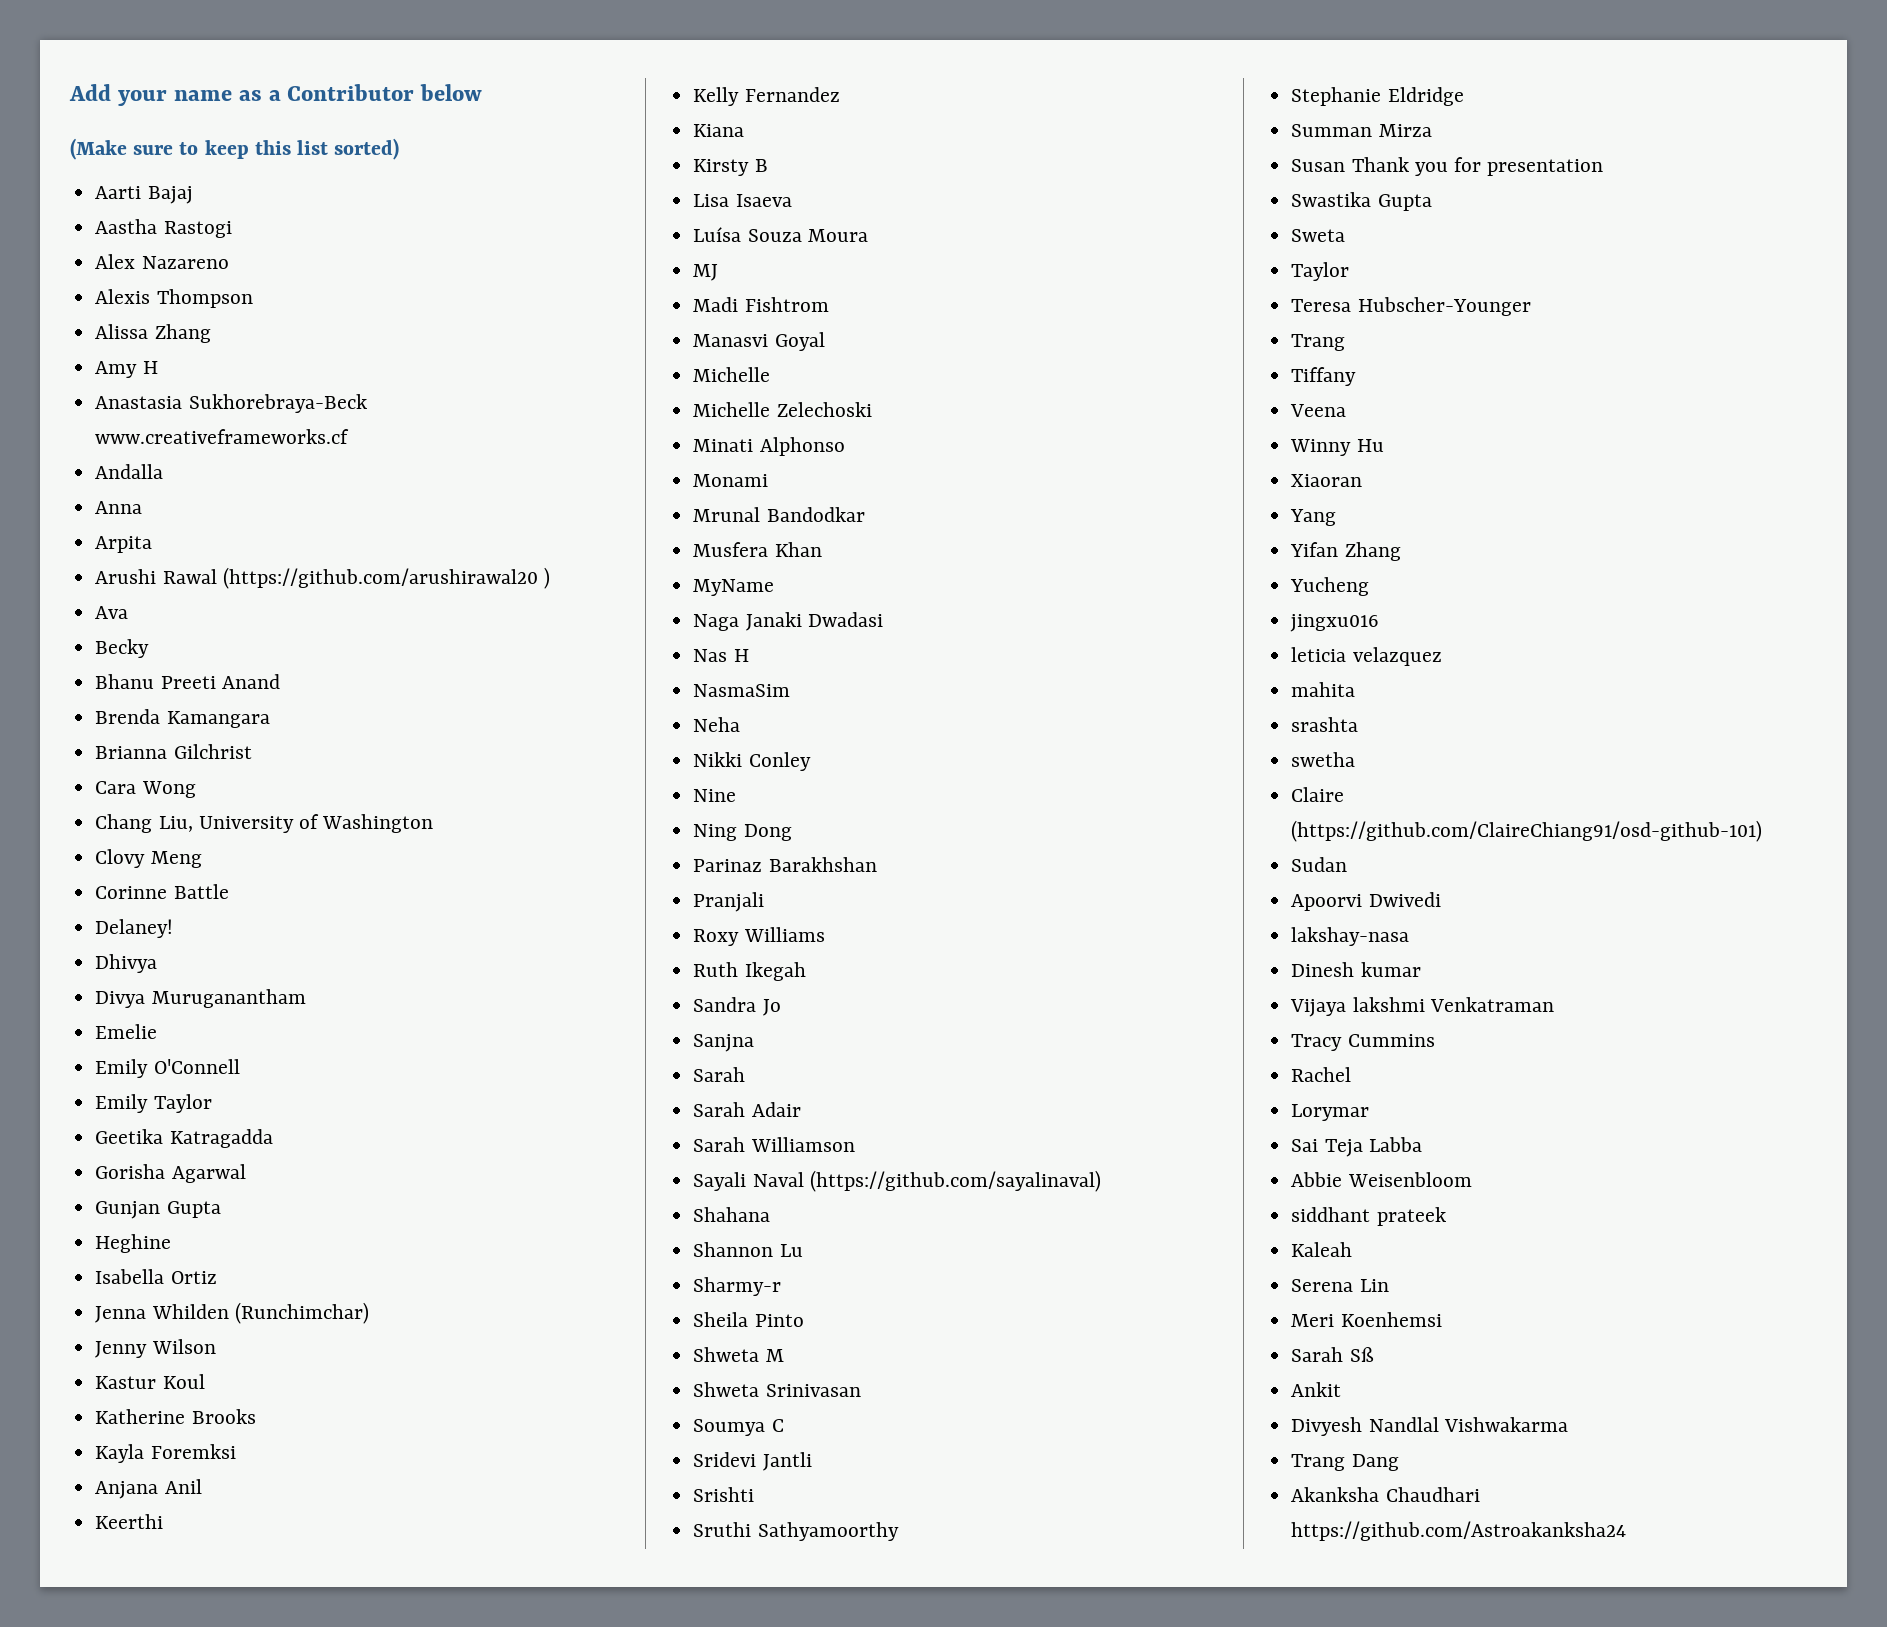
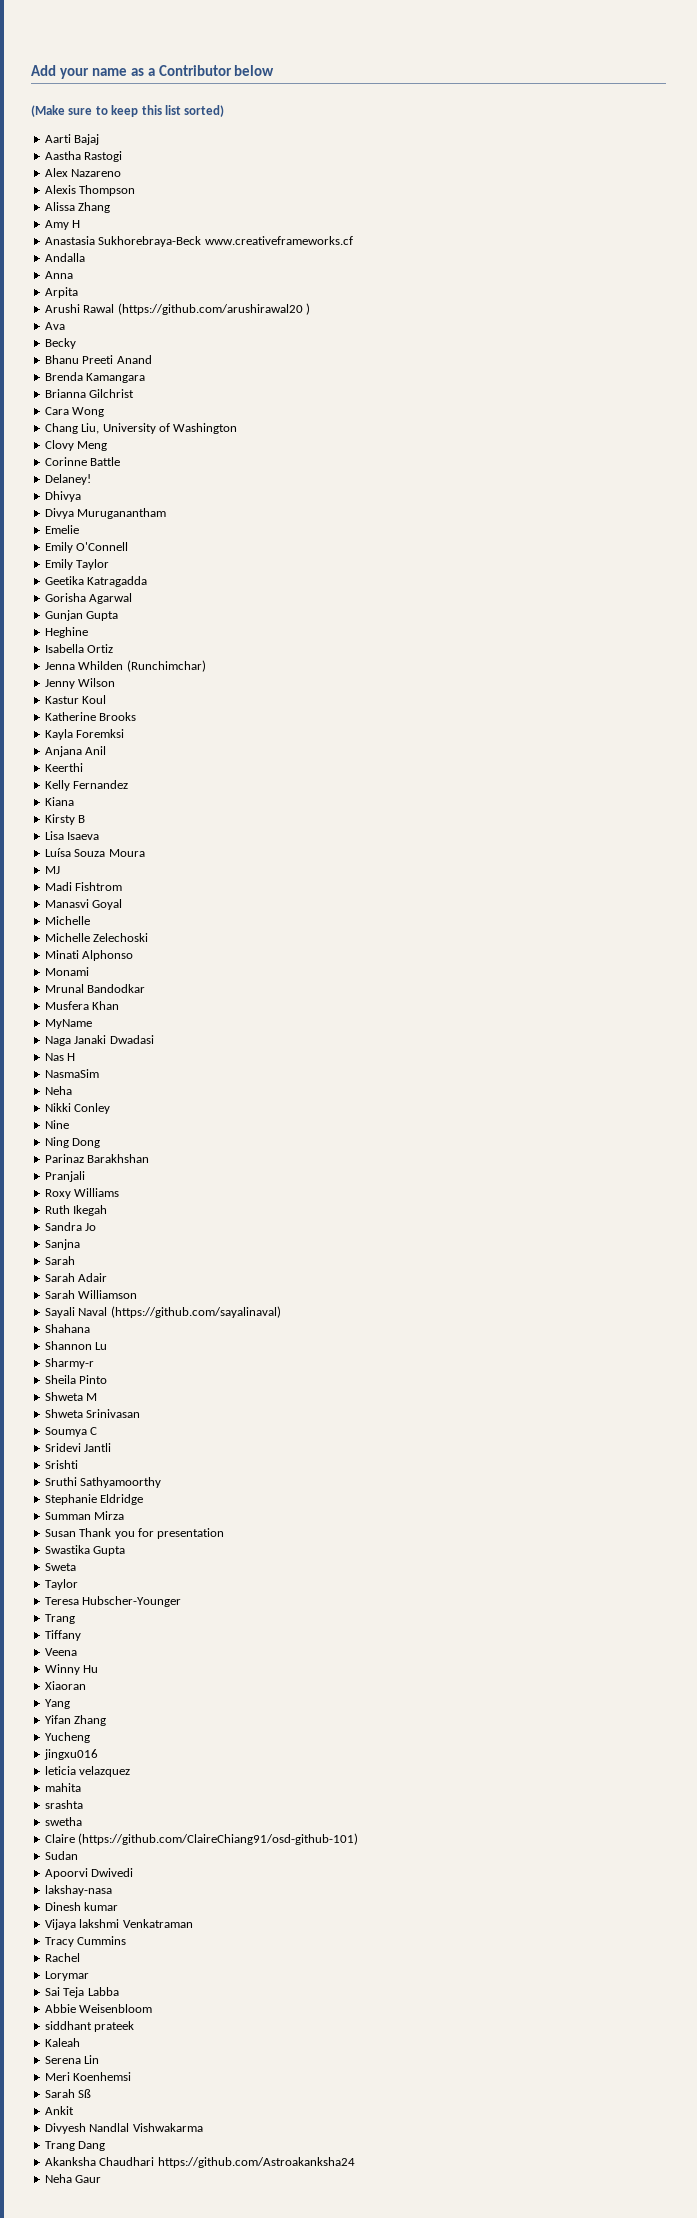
+ Neha Gaur

